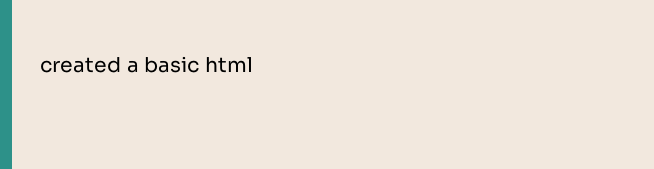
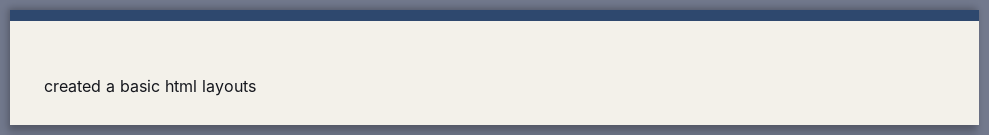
- created a basic html
+ created a basic html layouts

